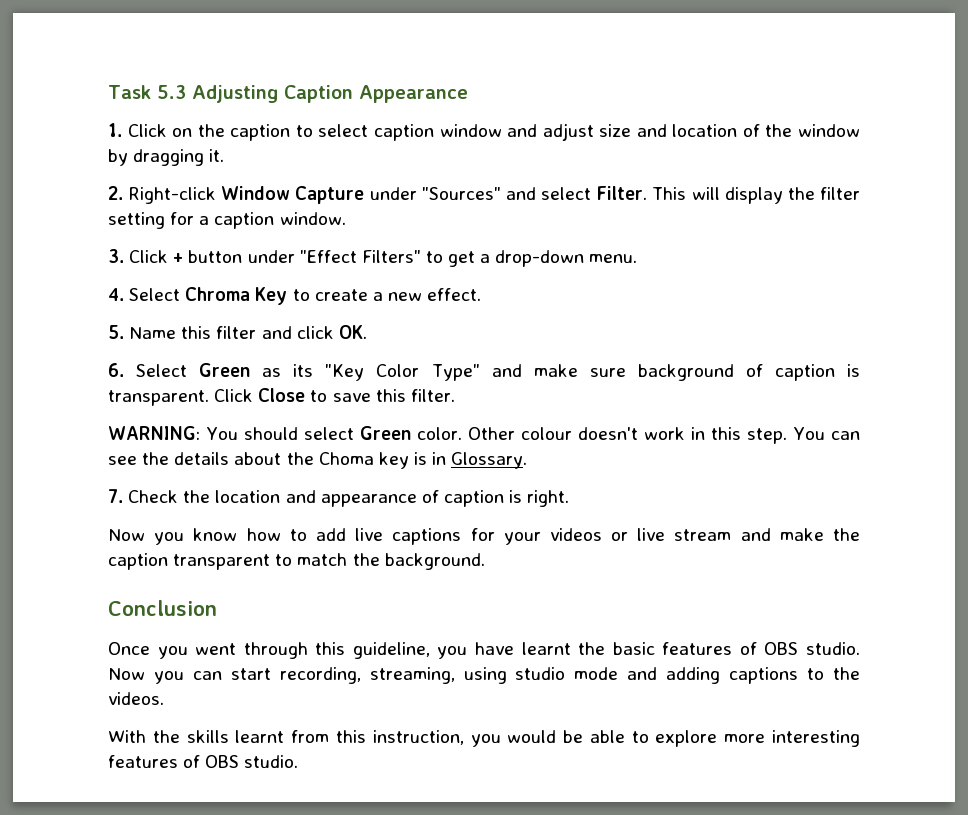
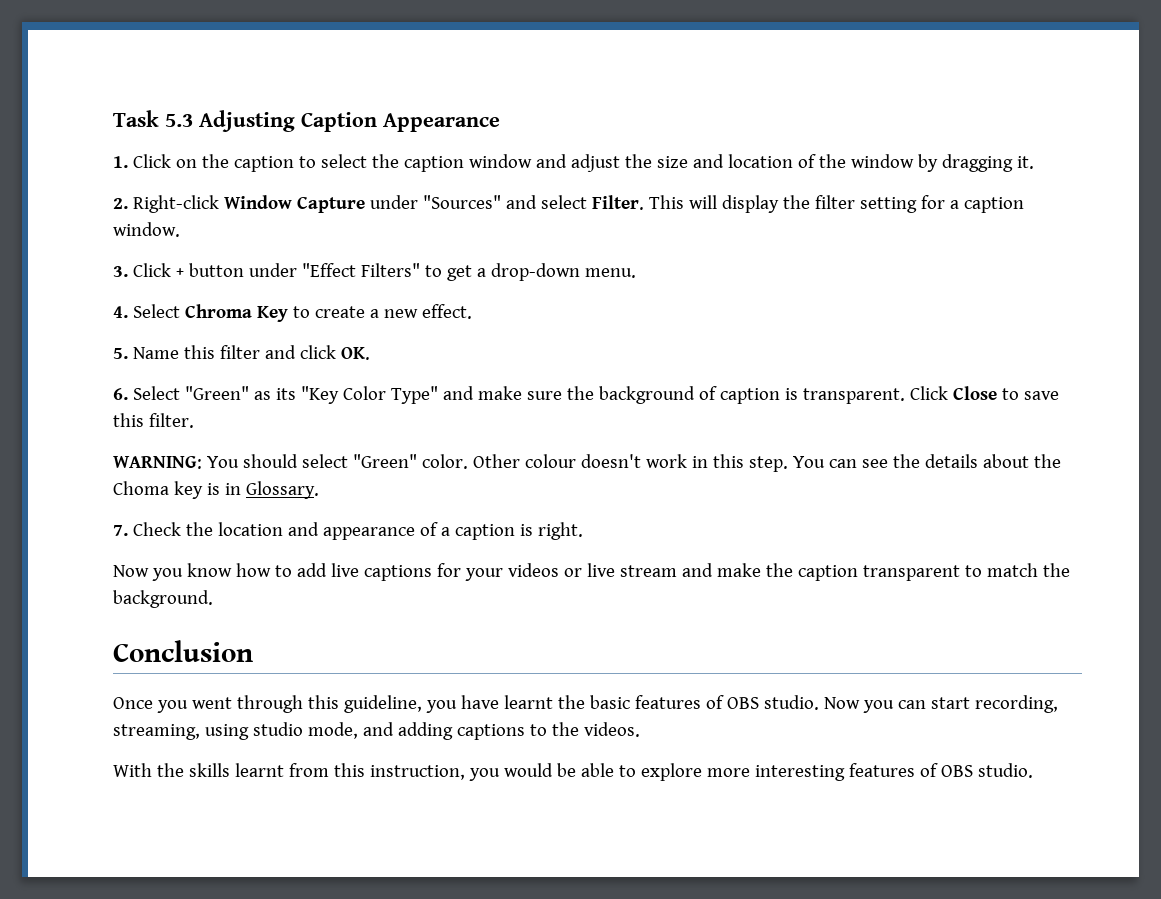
- 1. Click on the caption to select caption window and adjust size and location of the window by dragging it.
+ 1. Click on the caption to select the caption window and adjust the size and location of the window by dragging it.
- 6. Select Green as its "Key Color Type" and make sure background of caption is transparent.
+ 6. Select "Green" as its "Key Color Type" and make sure the background of caption is transparent.
- WARNING: You should select Green color.
+ WARNING: You should select "Green" color.
- 7. Check the location and appearance of caption is right.
+ 7. Check the location and appearance of a caption is right.
- Now you can start recording, streaming, using studio mode and adding captions to the videos.
+ Now you can start recording, streaming, using studio mode, and adding captions to the videos.

